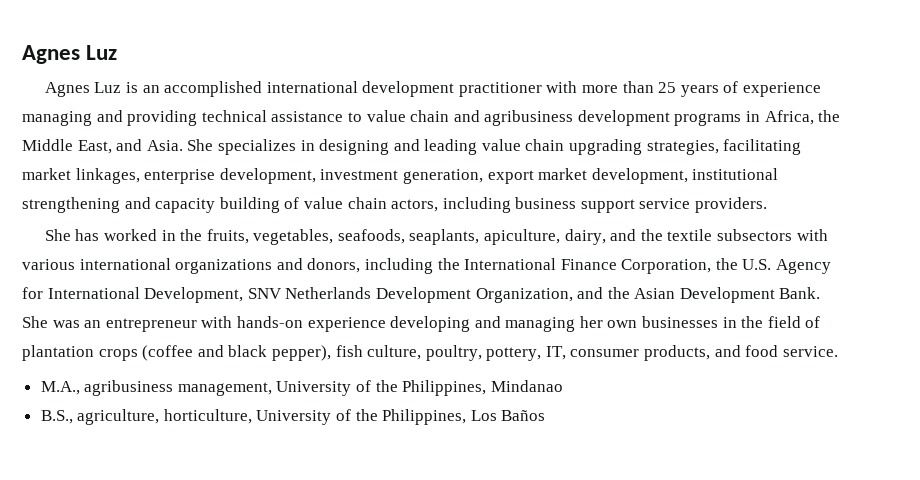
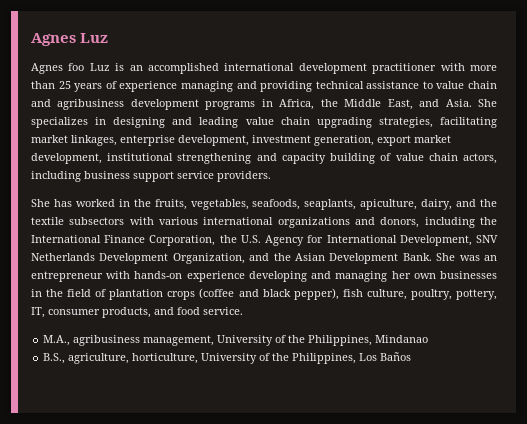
- Agnes Luz is an accomplished international development practitioner with more than 25 years of experience managing and providing technical assistance to value chain and agribusiness development programs in Africa, the Middle East, and Asia.
+ Agnes foo Luz is an accomplished international development practitioner with more than 25 years of experience managing and providing technical assistance to value chain and agribusiness development programs in Africa, the Middle East, and Asia.

